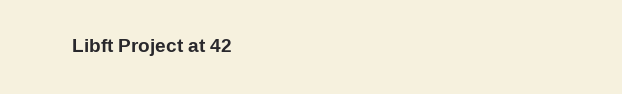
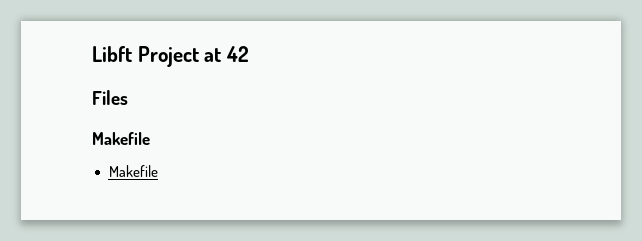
+ Files
+ Makefile
+ Makefile

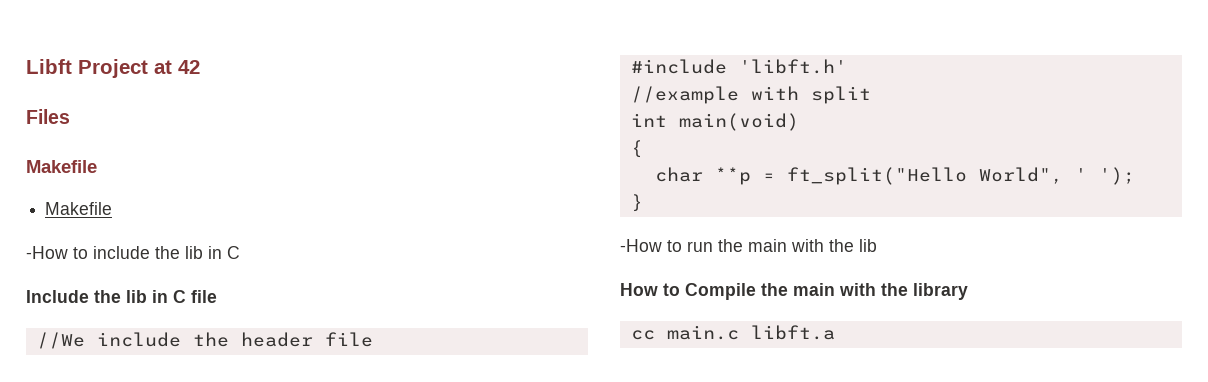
+ -How to include the lib in C
+ Include the lib in C file
+ //We include the header file
+ #include 'libft.h'
+ //example with split
+ int main(void)
+ {
+ char **p = ft_split("Hello World", ' ');
+ }
+ -How to run the main with the lib
+ How to Compile the main with the library
+ cc main.c libft.a

